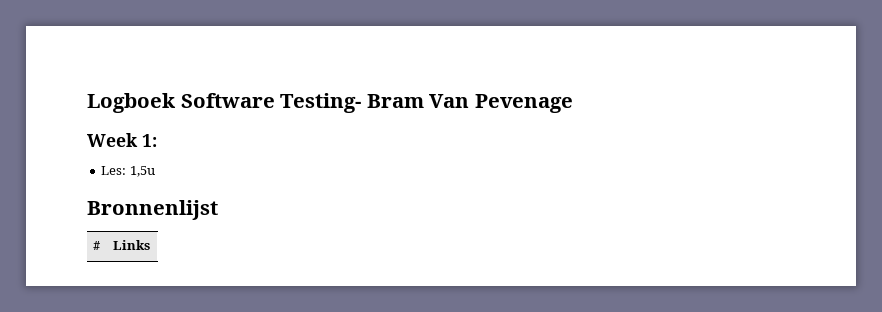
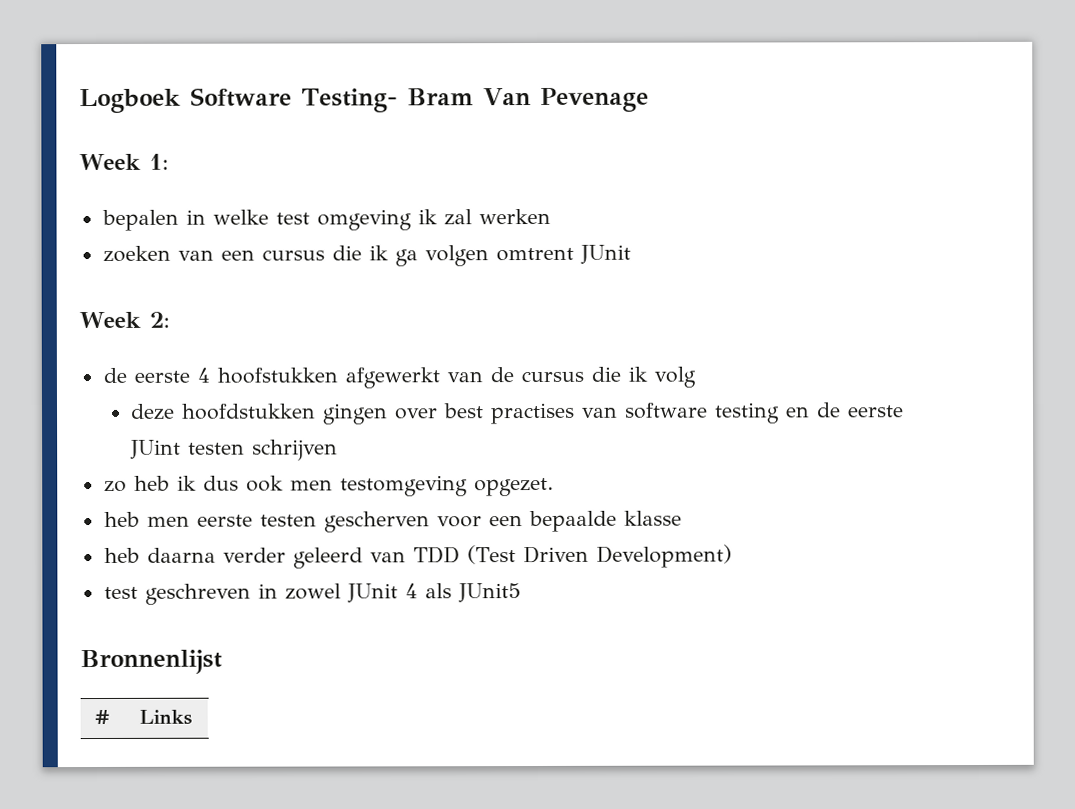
- Les: 1,5u
+ bepalen in welke test omgeving ik zal werken
+ zoeken van een cursus die ik ga volgen omtrent JUnit
+ Week 2:
+ de eerste 4 hoofstukken afgewerkt van de cursus die ik volg
+ deze hoofdstukken gingen over best practises van software testing en de eerste JUint testen schrijven
+ zo heb ik dus ook men testomgeving opgezet.
+ heb men eerste testen gescherven voor een bepaalde klasse
+ heb daarna verder geleerd van TDD (Test Driven Development)
+ test geschreven in zowel JUnit 4 als JUnit5

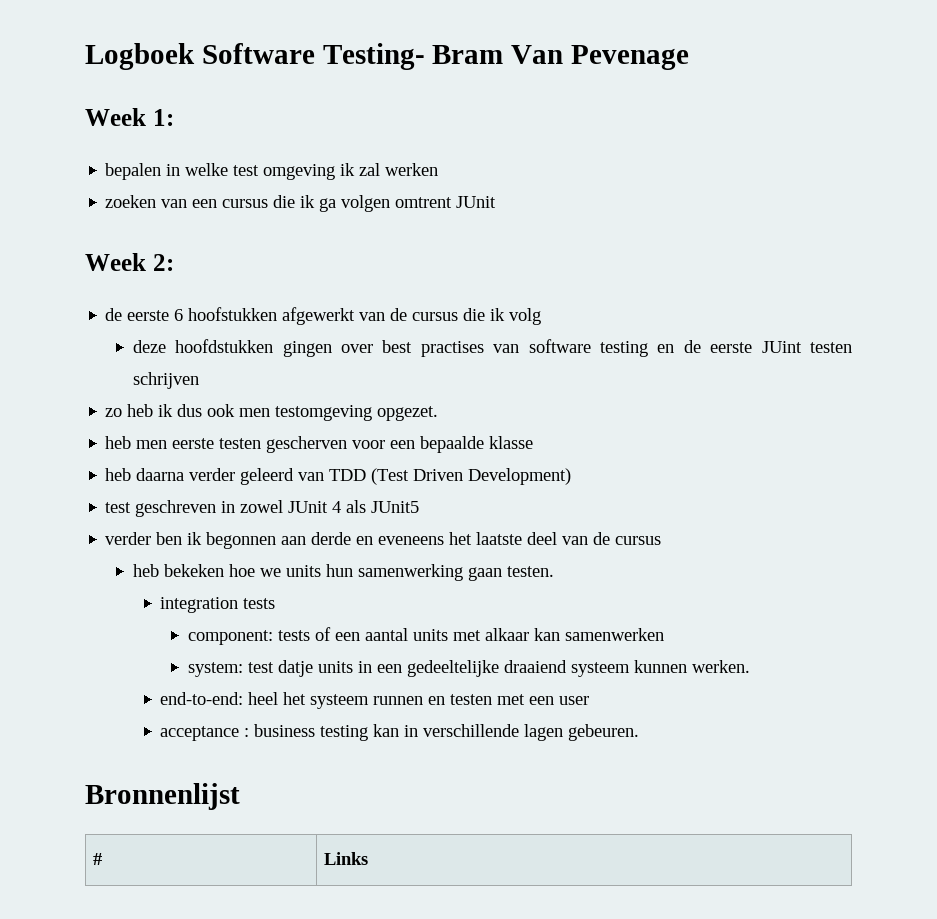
- de eerste 4 hoofstukken afgewerkt van de cursus die ik volg
+ de eerste 6 hoofstukken afgewerkt van de cursus die ik volg
+ verder ben ik begonnen aan derde en eveneens het laatste deel van de cursus
+ heb bekeken hoe we units hun samenwerking gaan testen.
+ integration tests
+ component: tests of een aantal units met alkaar kan samenwerken
+ system: test datje units in een gedeeltelijke draaiend systeem kunnen werken.
+ end-to-end: heel het systeem runnen en testen met een user
+ acceptance : business testing kan in verschillende lagen gebeuren.

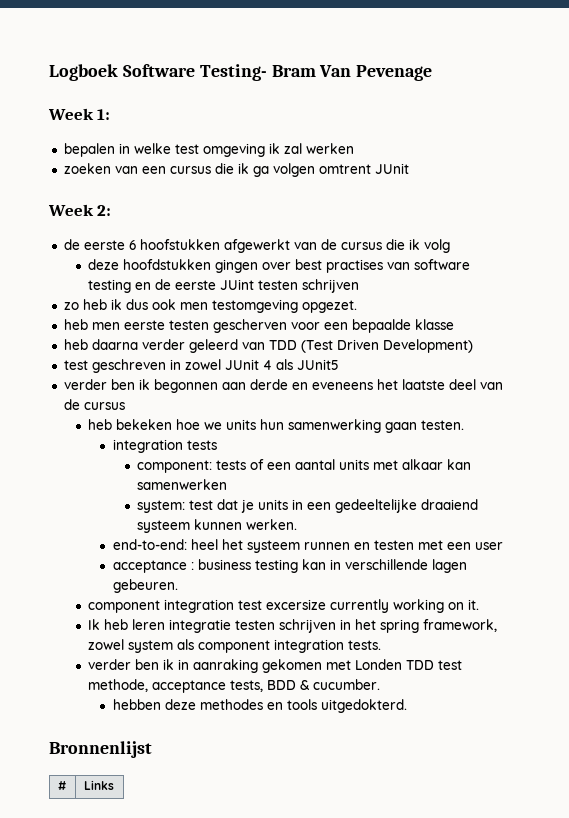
- system: test datje units in een gedeeltelijke draaiend systeem kunnen werken.
+ system: test dat je units in een gedeeltelijke draaiend systeem kunnen werken.
+ component integration test excersize currently working on it.
+ Ik heb leren integratie testen schrijven in het spring framework, zowel system als component integration tests.
+ verder ben ik in aanraking gekomen met Londen TDD test methode, acceptance tests, BDD & cucumber.
+ hebben deze methodes en tools uitgedokterd.

